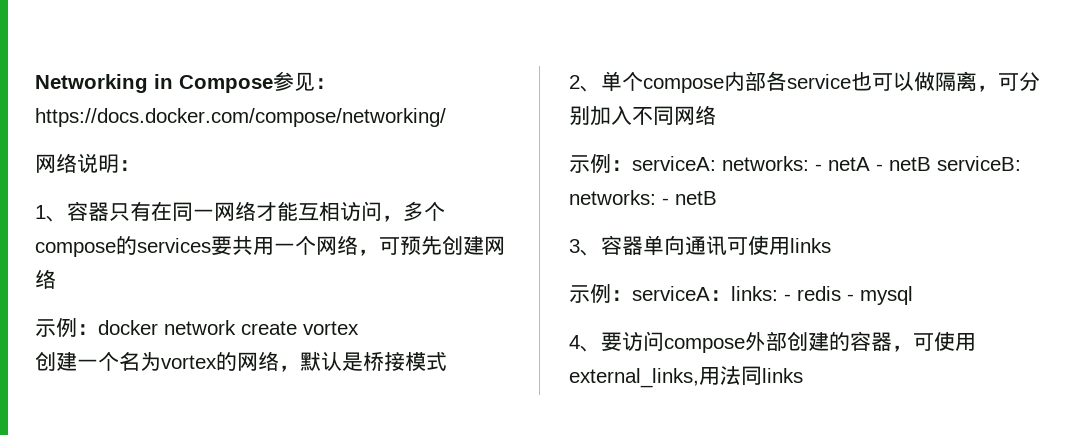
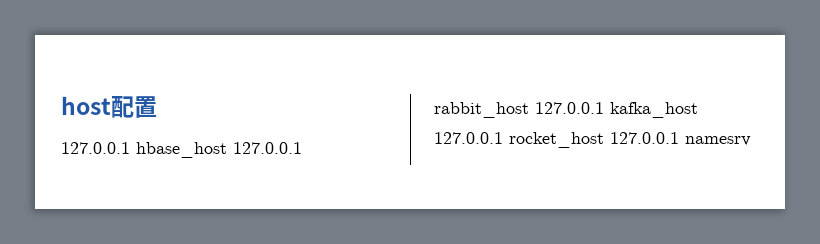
- Networking in Compose参见：https://docs.docker.com/compose/networking/
- 网络说明：
- 1、容器只有在同一网络才能互相访问，多个compose的services要共用一个网络，可预先创建网络
- 示例：docker network create vortex
- 创建一个名为vortex的网络，默认是桥接模式
- 2、单个compose内部各service也可以做隔离，可分别加入不同网络
- 示例：serviceA: networks: - netA - netB serviceB: networks: - netB
- 3、容器单向通讯可使用links
- 示例：serviceA：links: - redis - mysql
- 4、要访问compose外部创建的容器，可使用external_links,用法同links
+ host配置
+ 127.0.0.1 hbase_host 127.0.0.1 rabbit_host 127.0.0.1 kafka_host 127.0.0.1 rocket_host 127.0.0.1 namesrv

